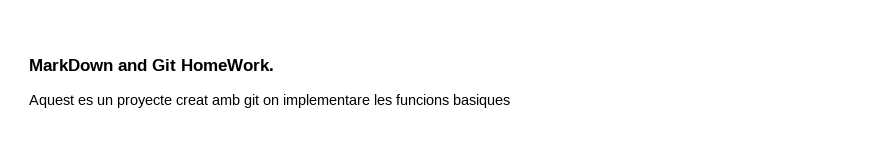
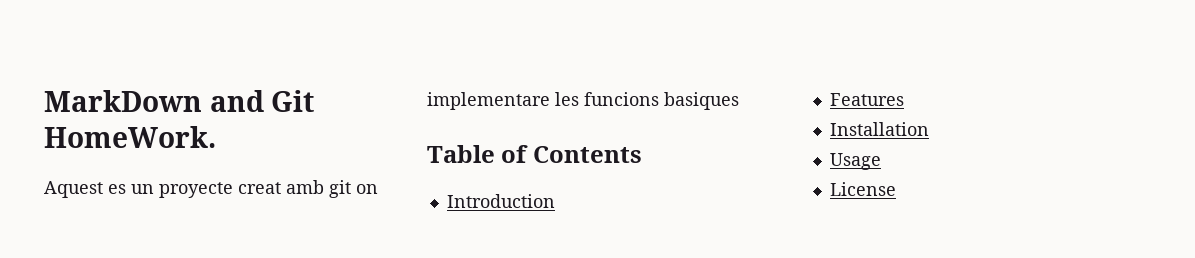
+ Table of Contents
+ Introduction
+ Features
+ Installation
+ Usage
+ License

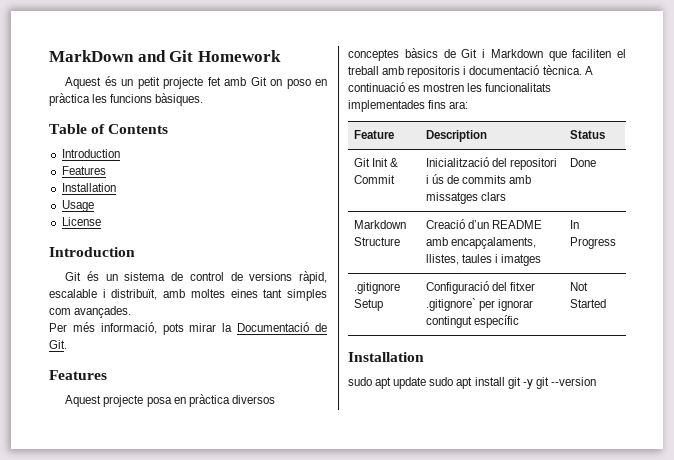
- MarkDown and Git HomeWork.
- Aquest es un proyecte creat amb git on implementare les funcions basiques
+ MarkDown and Git Homework
+ Aquest és un petit projecte fet amb Git on poso en pràctica les funcions bàsiques.
  License
+ Introduction
+ Git és un sistema de control de versions ràpid, escalable i distribuït, amb moltes eines tant simples com avançades.
+ Per més informació, pots mirar la Documentació de Git.
+ Features
+ Aquest projecte posa en pràctica diversos conceptes bàsics de Git i Markdown que faciliten el treball amb repositoris i documentació tècnica. A continuació es mostren les funcionalitats implementades fins ara:
+ Feature | Description | Status
+ Git Init & Commit | Inicialització del repositori i ús de commits amb missatges clars | Done
+ Markdown Structure | Creació d’un README amb encapçalaments, llistes, taules i imatges | In Progress
+ .gitignore Setup | Configuració del fitxer .gitignore` per ignorar contingut específic | Not Started
+ Installation
+ sudo apt update sudo apt install git -y git --version

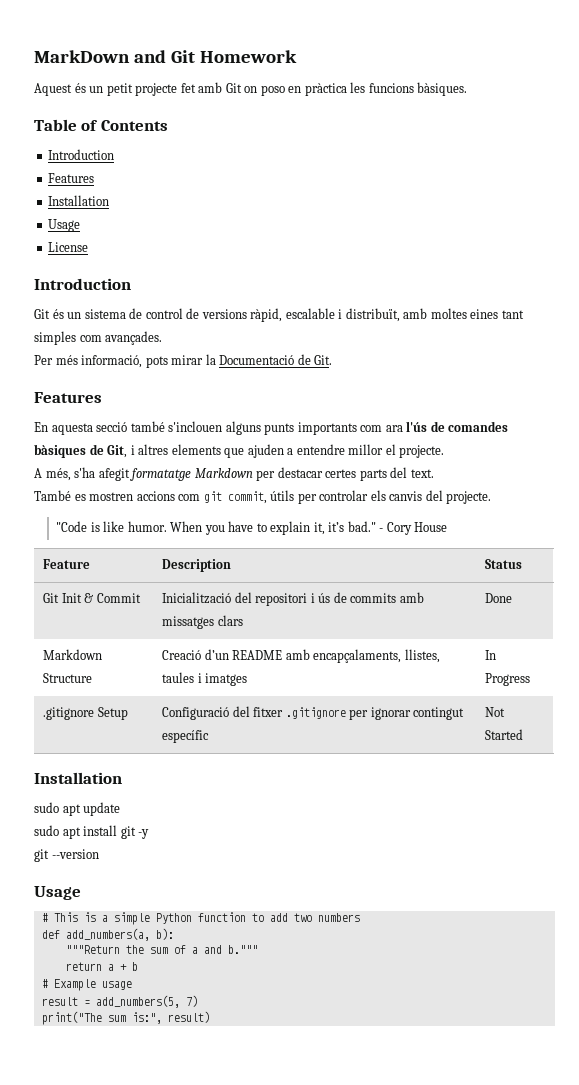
- Aquest projecte posa en pràctica diversos conceptes bàsics de Git i Markdown que faciliten el treball amb repositoris i documentació tècnica. A continuació es mostren les funcionalitats implementades fins ara:
+ En aquesta secció també s'inclouen alguns punts importants com ara l'ús de comandes bàsiques de Git, i altres elements que ajuden a entendre millor el projecte.
+ A més, s'ha afegit formatatge Markdown per destacar certes parts del text.
+ També es mostren accions com git commit, útils per controlar els canvis del projecte.
+ "Code is like humor. When you have to explain it, it’s bad." - Cory House
- .gitignore Setup | Configuració del fitxer .gitignore` per ignorar contingut específic | Not Started
+ .gitignore Setup | Configuració del fitxer .gitignore per ignorar contingut específic | Not Started
- sudo apt update sudo apt install git -y git --version
+ sudo apt update
+ sudo apt install git -y
+ git --version
+ Usage
+ # This is a simple Python function to add two numbers
+ def add_numbers(a, b):
+ """Return the sum of a and b."""
+ return a + b
+ # Example usage
+ result = add_numbers(5, 7)
+ print("The sum is:", result)

